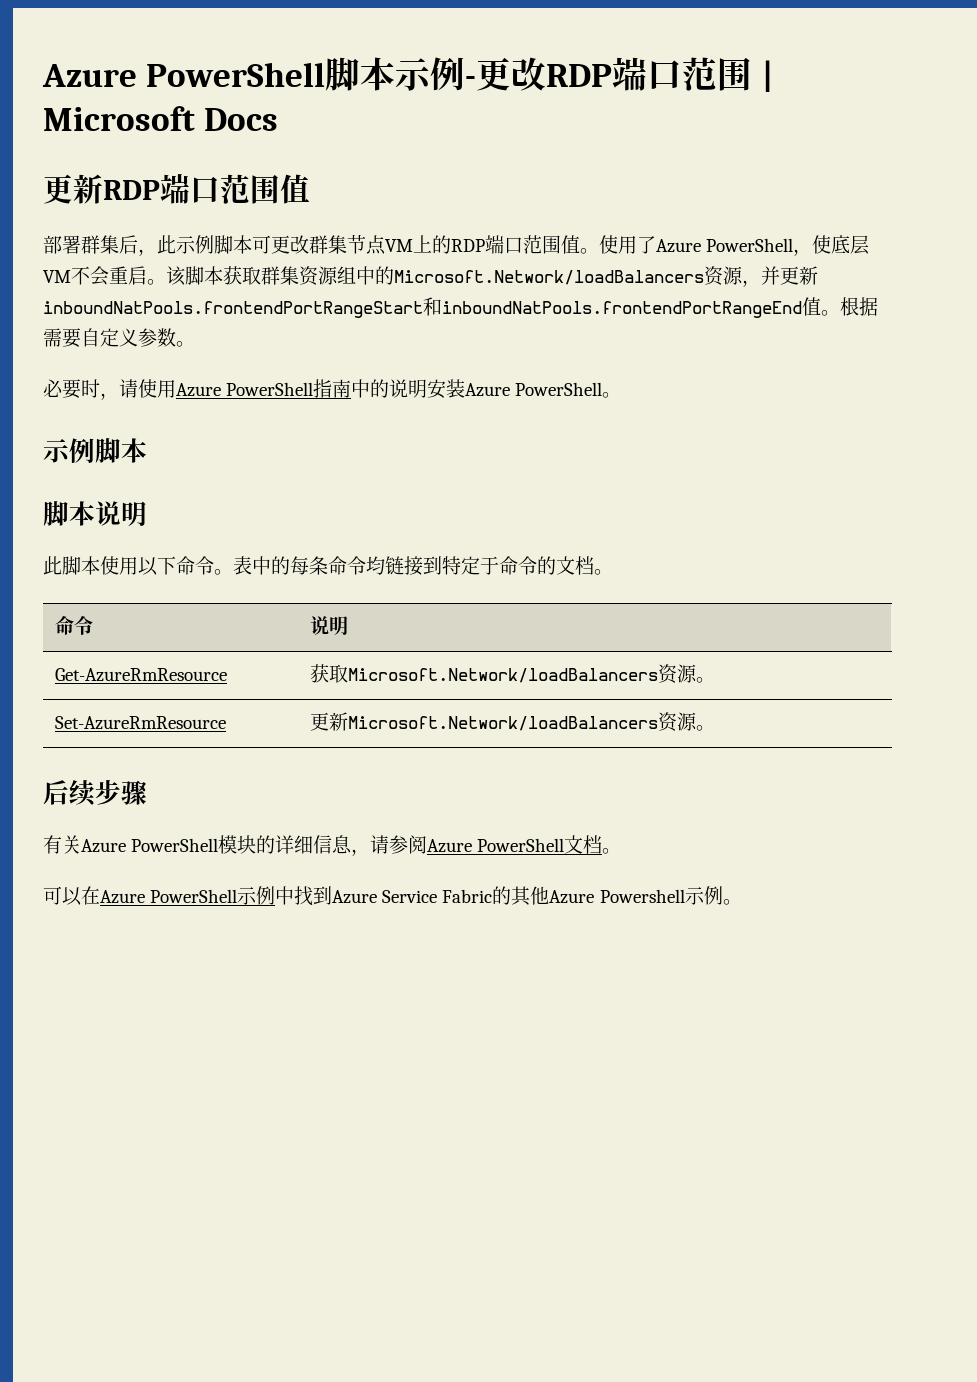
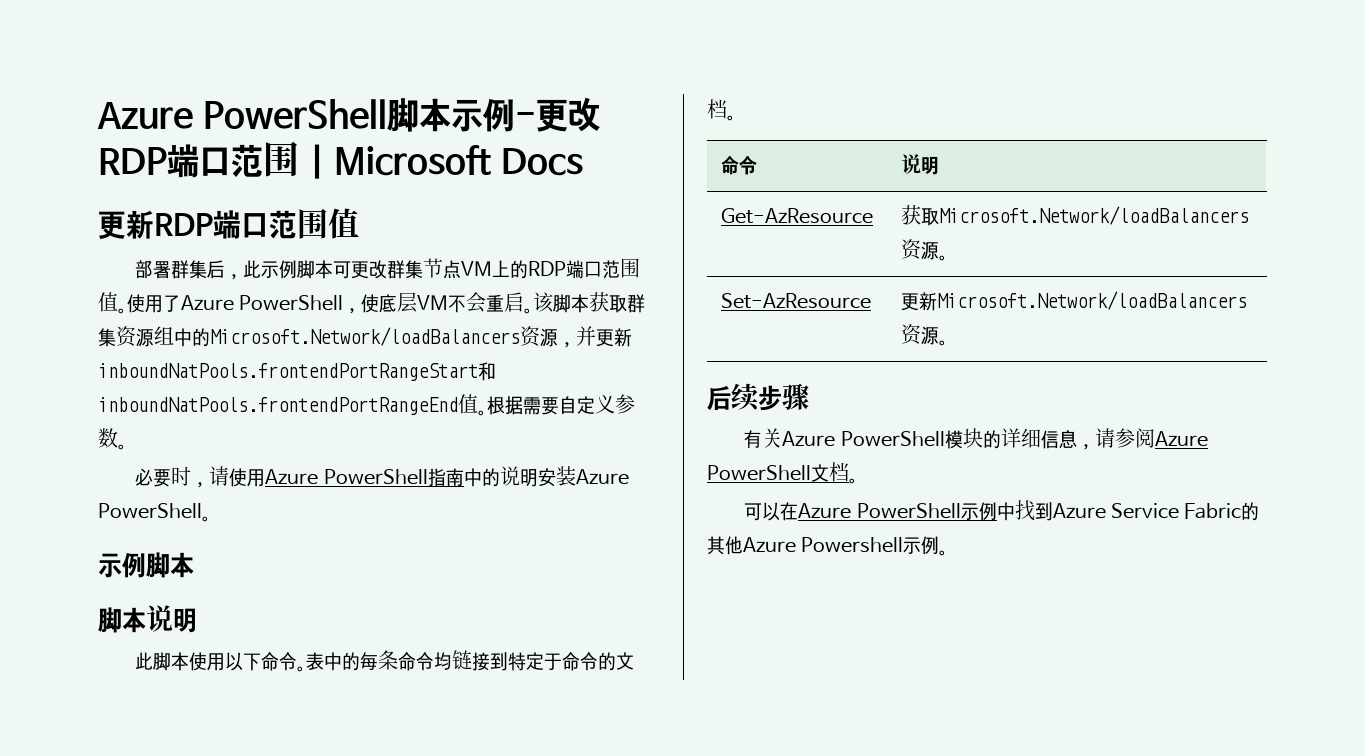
- Get-AzureRmResource | 获取Microsoft.Network/loadBalancers资源。
+ Get-AzResource | 获取Microsoft.Network/loadBalancers资源。
- Set-AzureRmResource | 更新Microsoft.Network/loadBalancers资源。
+ Set-AzResource | 更新Microsoft.Network/loadBalancers资源。

